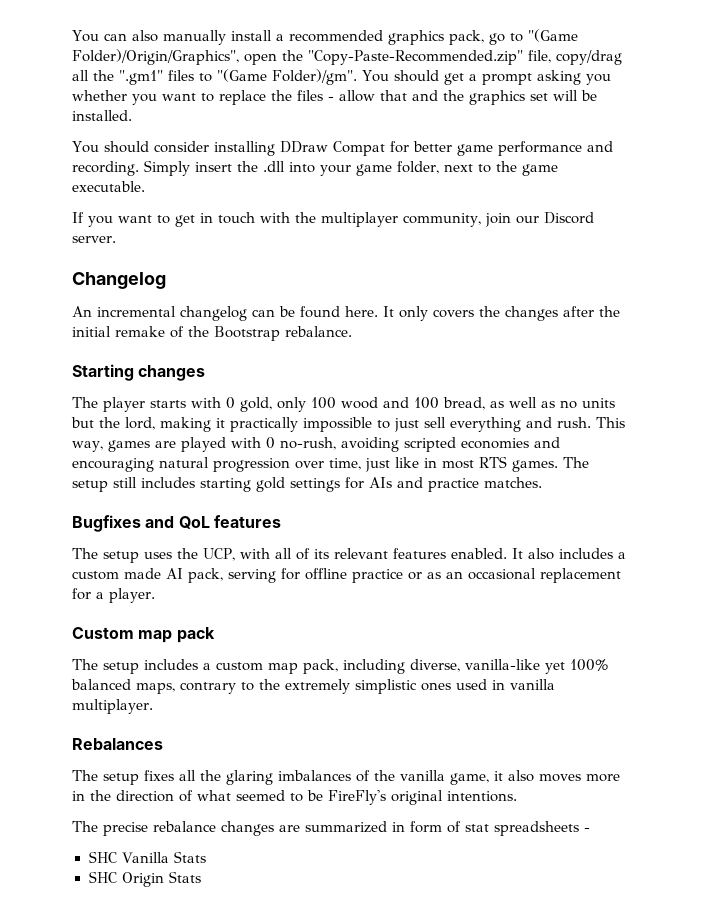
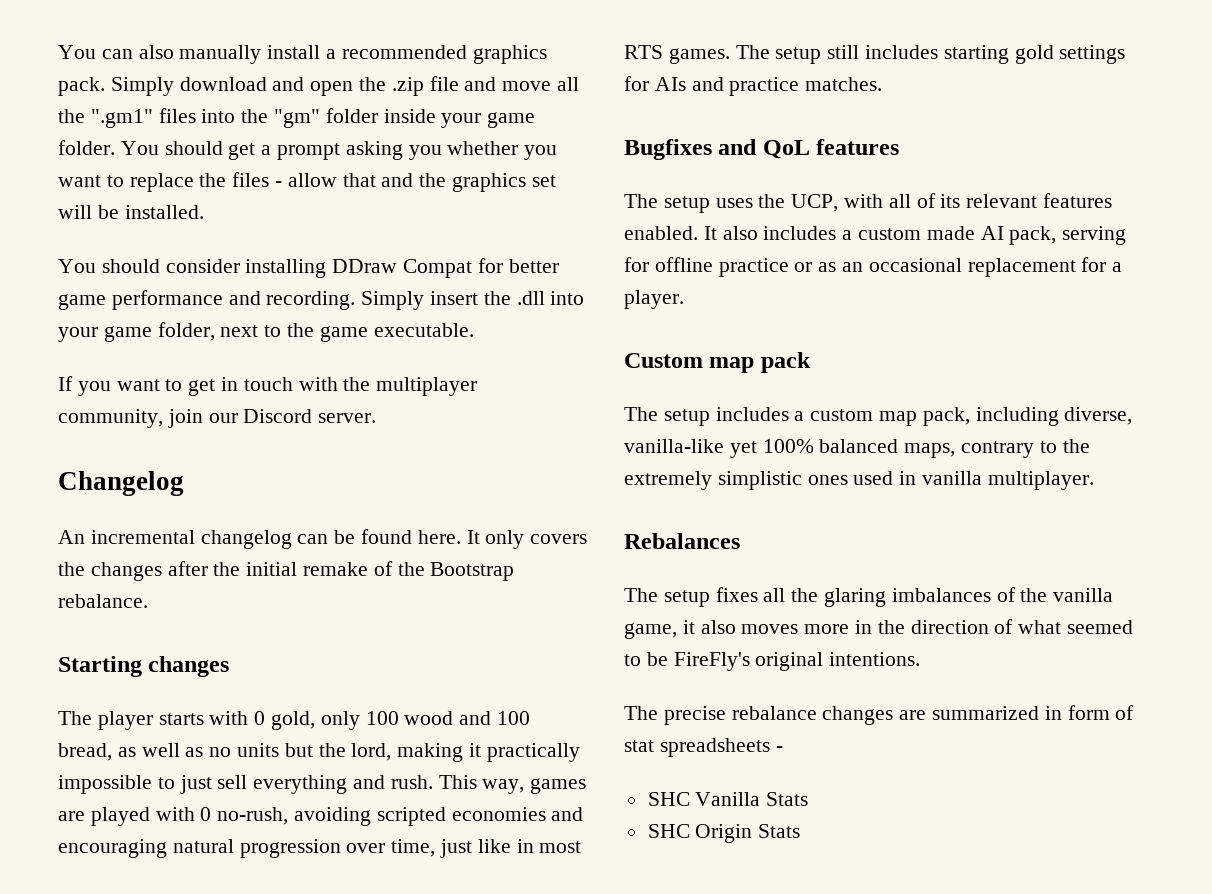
- You can also manually install a recommended graphics pack, go to "(Game Folder)/Origin/Graphics", open the "Copy-Paste-Recommended.zip" file, copy/drag all the ".gm1" files to "(Game Folder)/gm".
+ You can also manually install a recommended graphics pack. Simply download and open the .zip file and move all the ".gm1" files into the "gm" folder inside your game folder.

